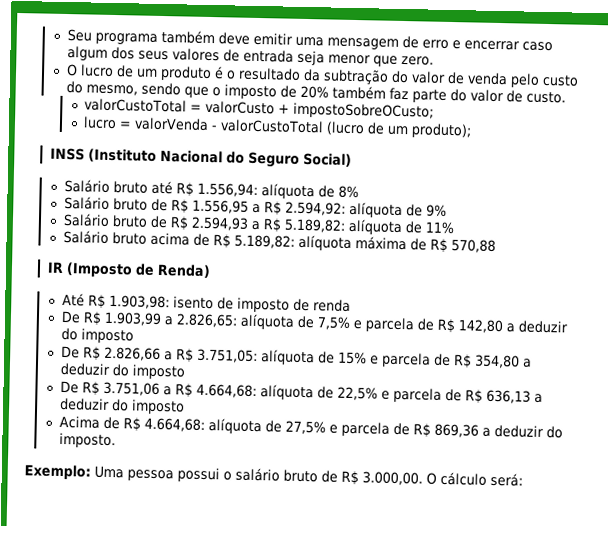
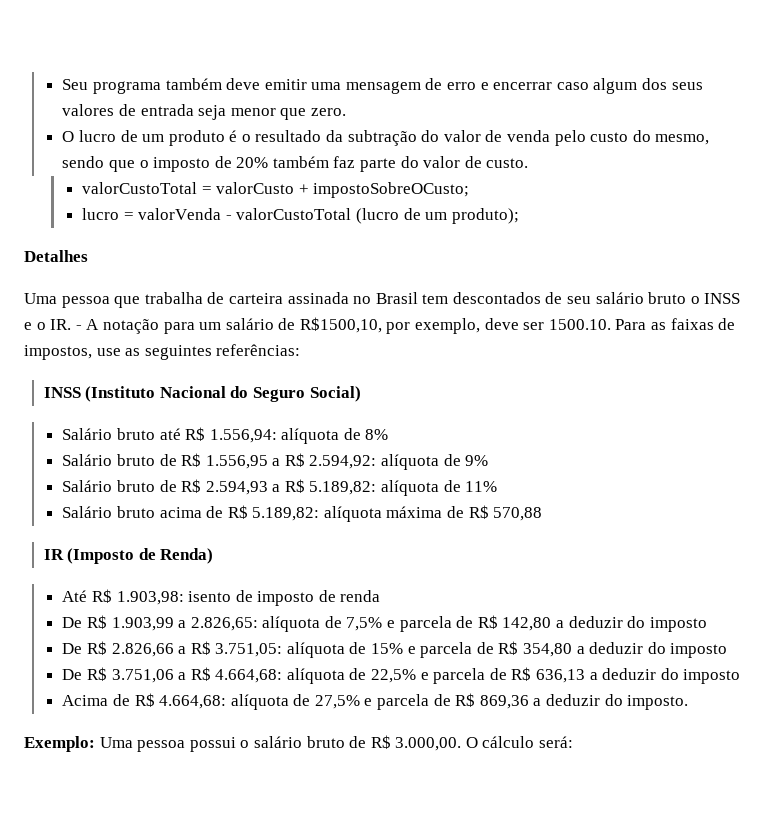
+ Detalhes
+ Uma pessoa que trabalha de carteira assinada no Brasil tem descontados de seu salário bruto o INSS e o IR. - A notação para um salário de R$1500,10, por exemplo, deve ser 1500.10. Para as faixas de impostos, use as seguintes referências:

